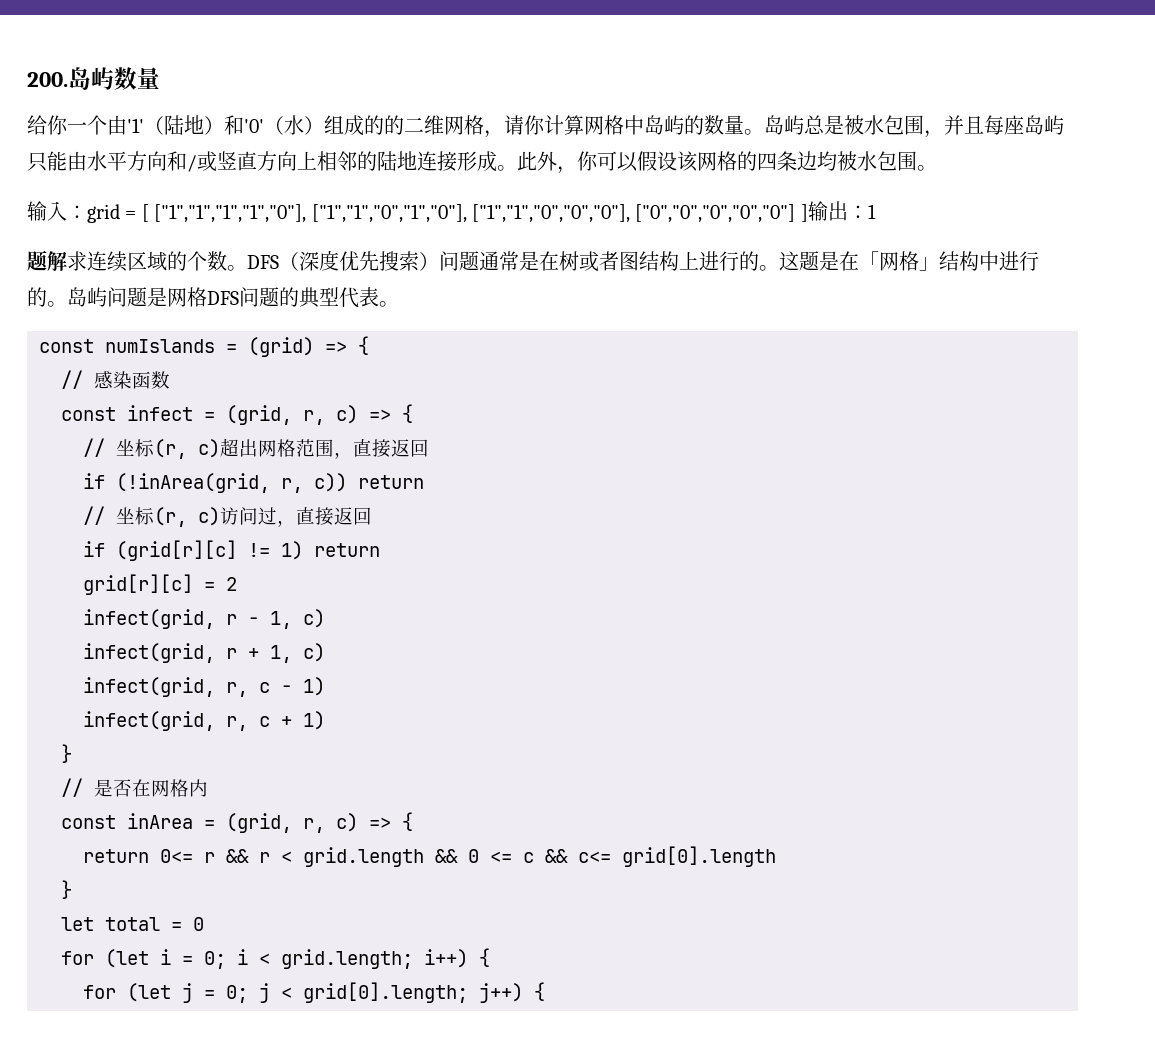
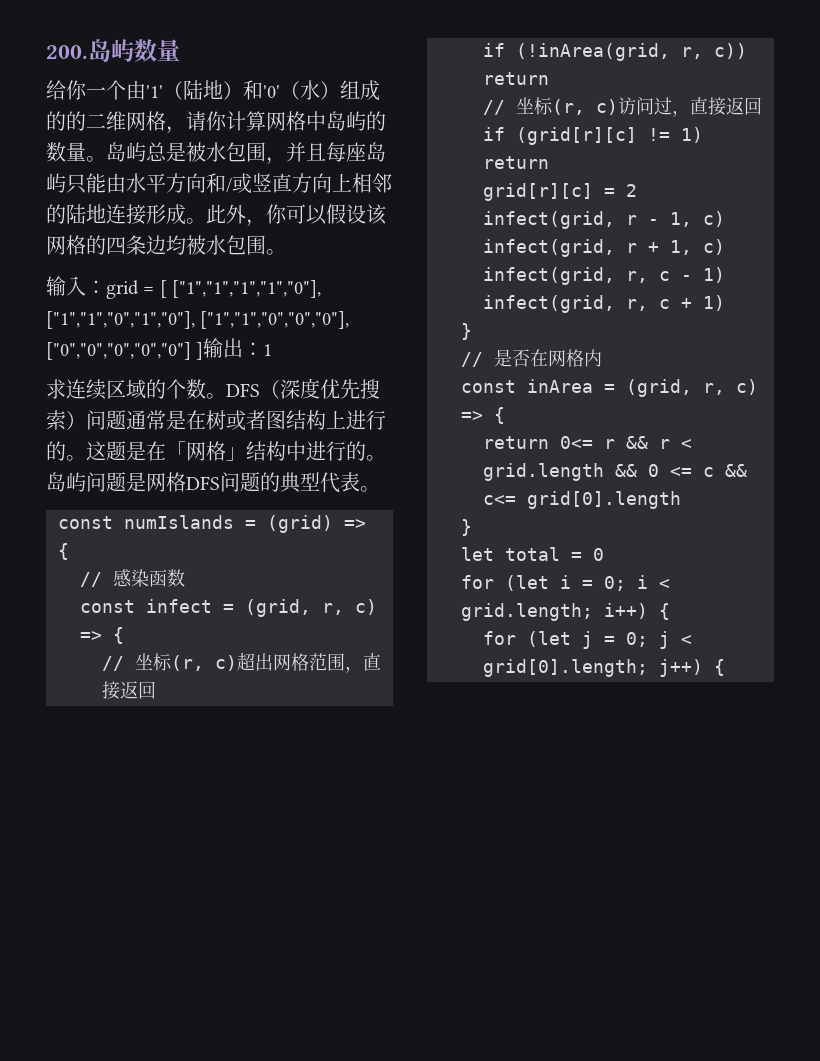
- 题解求连续区域的个数。
+ 求连续区域的个数。

